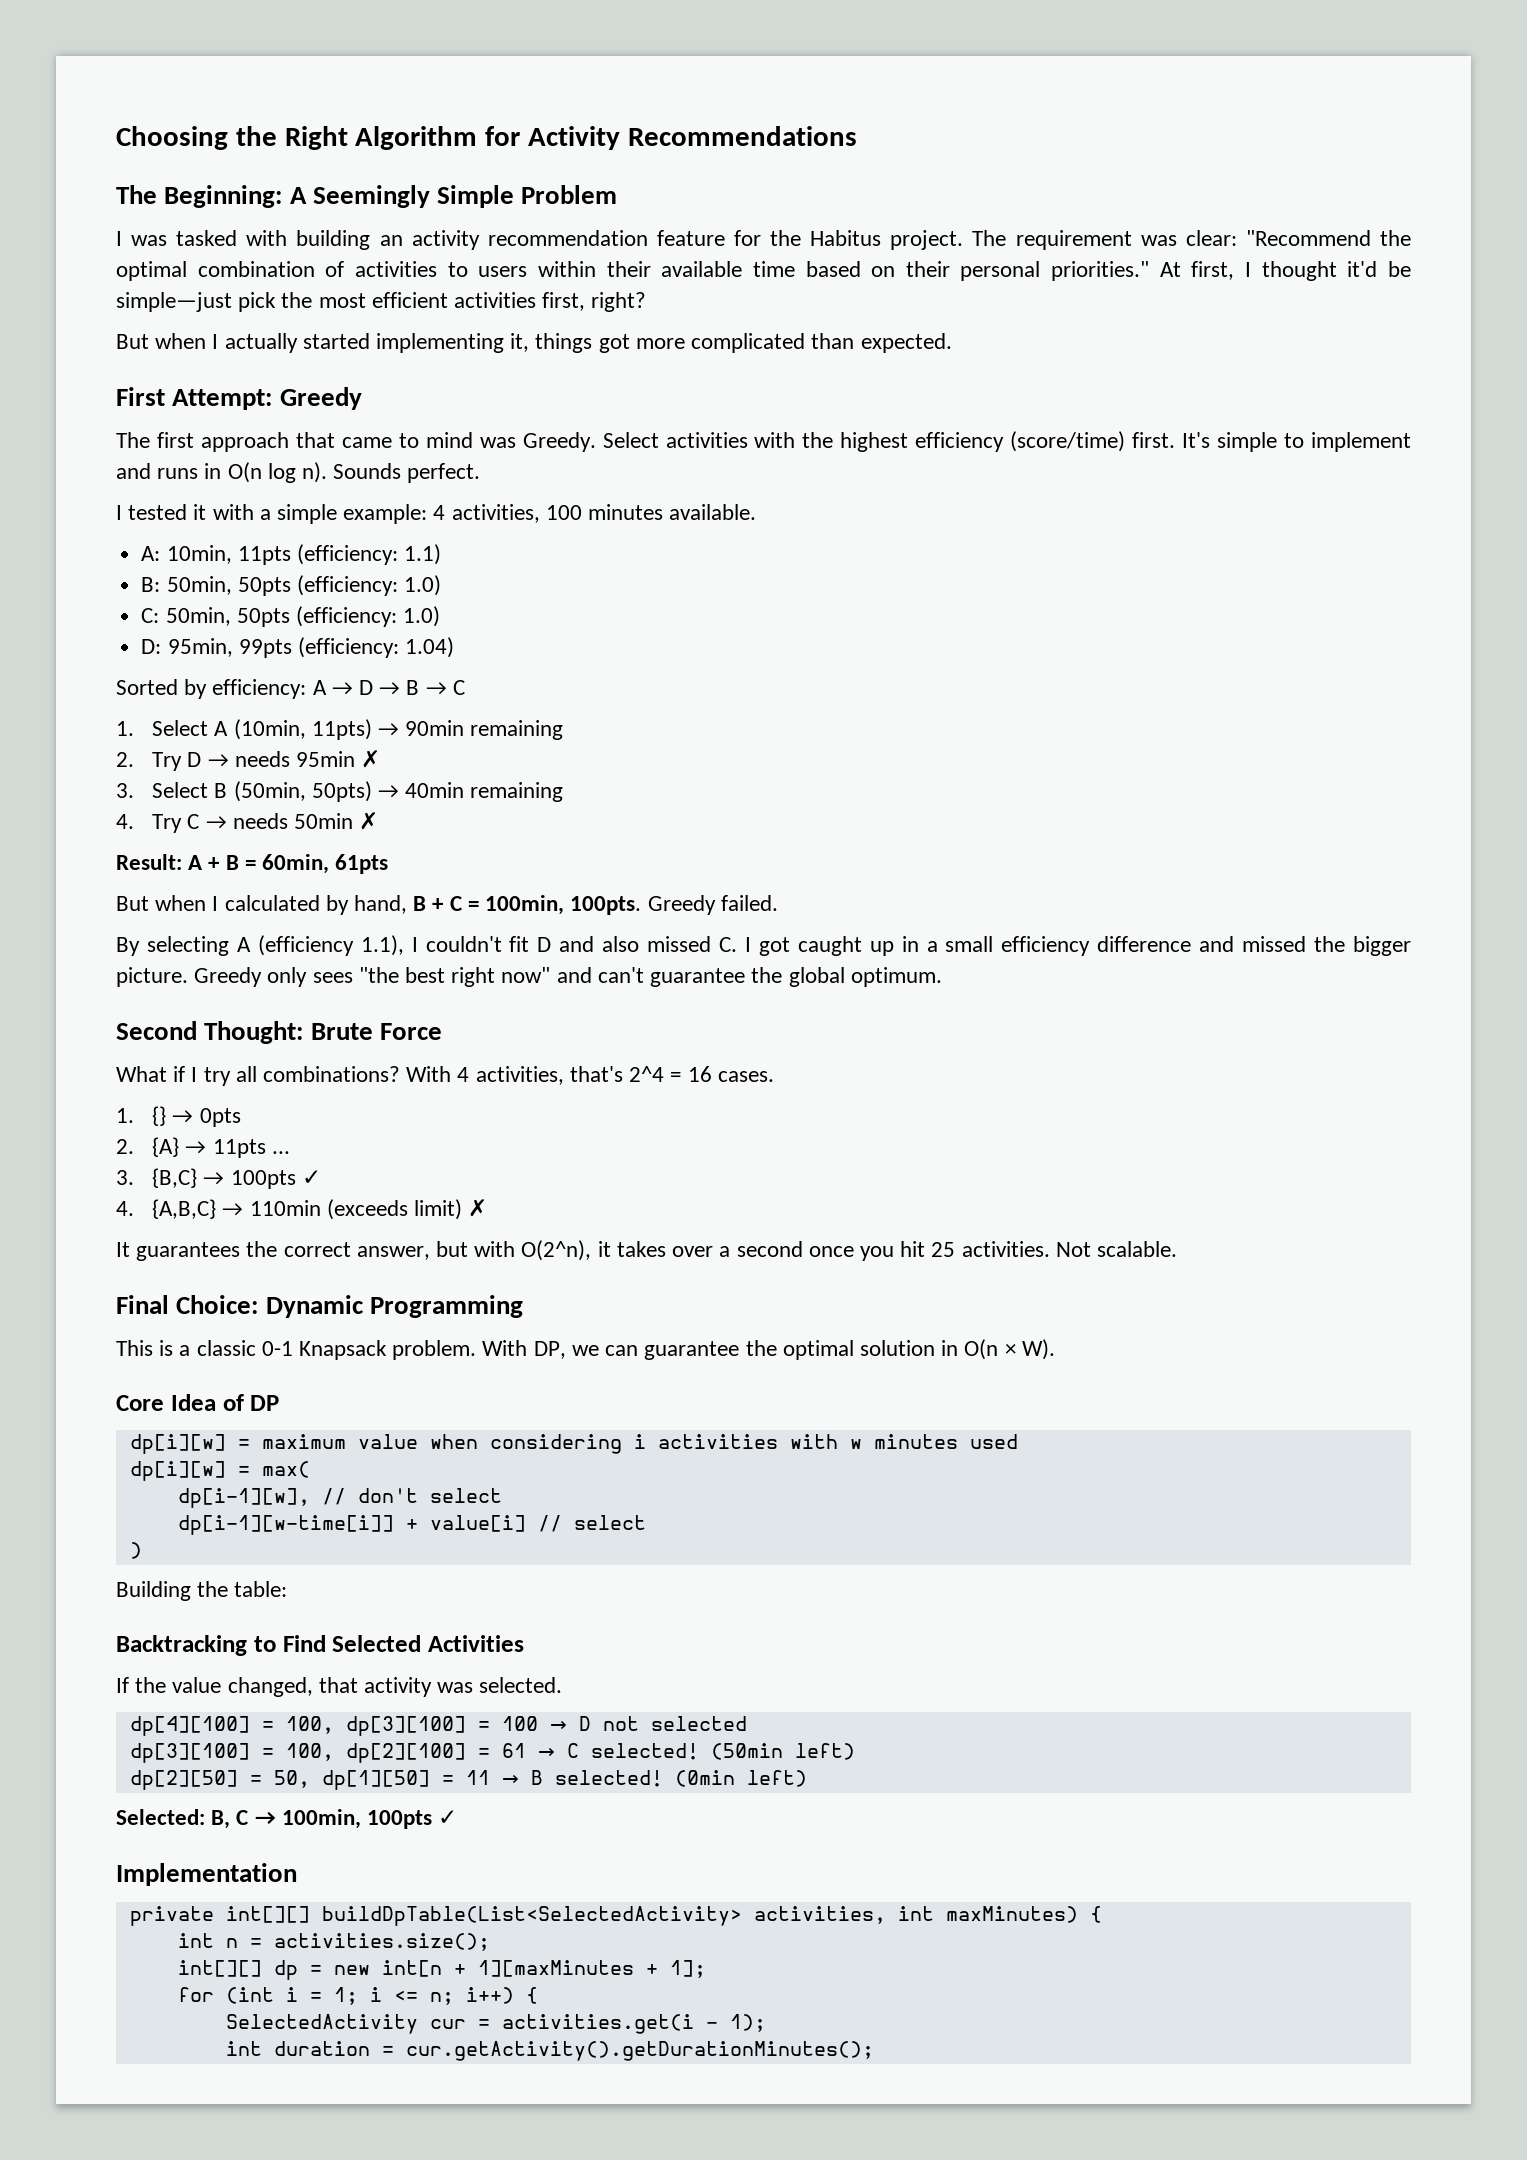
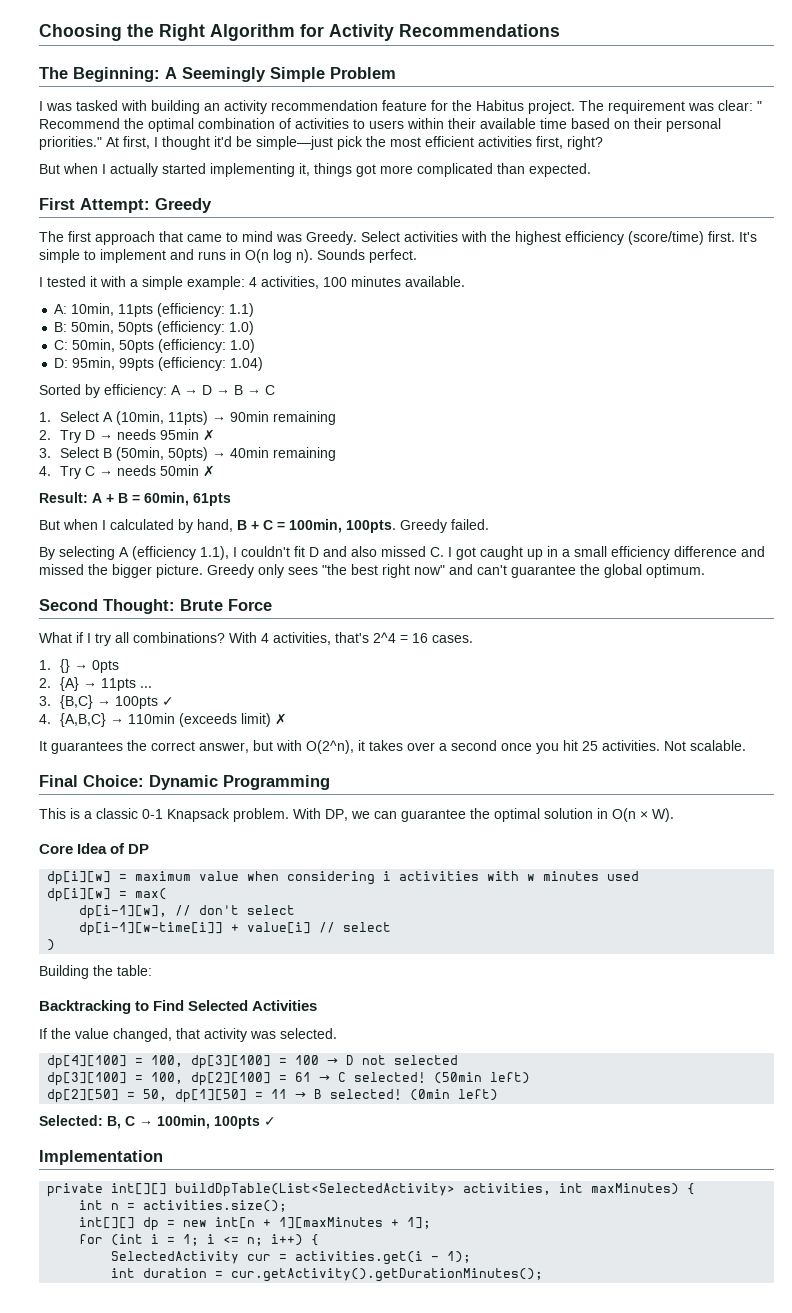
- The requirement was clear: "Recommend the optimal combination of activities to users within their available time based on their personal priorities."
+ The requirement was clear: " Recommend the optimal combination of activities to users within their available time based on their personal priorities."

